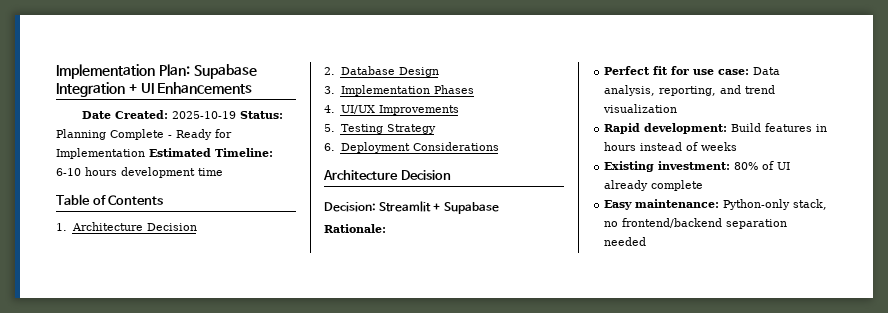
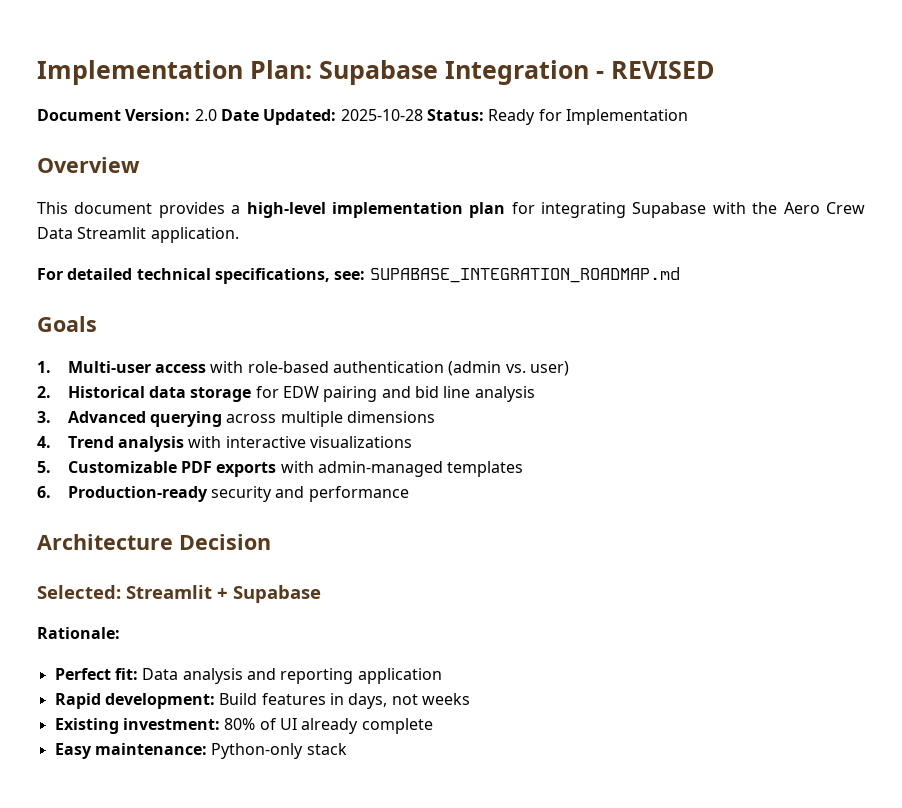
- Implementation Plan: Supabase Integration + UI Enhancements
- Date Created: 2025-10-19 Status: Planning Complete - Ready for Implementation Estimated Timeline: 6-10 hours development time
- Table of Contents
- 1. Architecture Decision
- 2. Database Design
- 3. Implementation Phases
- 4. UI/UX Improvements
- 5. Testing Strategy
- 6. Deployment Considerations
+ Implementation Plan: Supabase Integration - REVISED
+ Document Version: 2.0 Date Updated: 2025-10-28 Status: Ready for Implementation
+ Overview
+ This document provides a high-level implementation plan for integrating Supabase with the Aero Crew Data Streamlit application.
+ For detailed technical specifications, see: SUPABASE_INTEGRATION_ROADMAP.md
+ Goals
+ 1. Multi-user access with role-based authentication (admin vs. user)
+ 2. Historical data storage for EDW pairing and bid line analysis
+ 3. Advanced querying across multiple dimensions
+ 4. Trend analysis with interactive visualizations
+ 5. Customizable PDF exports with admin-managed templates
+ 6. Production-ready security and performance
  Architecture Decision
- Decision: Streamlit + Supabase
+ Selected: Streamlit + Supabase
- Perfect fit for use case: Data analysis, reporting, and trend visualization
+ Perfect fit: Data analysis and reporting application
- Rapid development: Build features in hours instead of weeks
+ Rapid development: Build features in days, not weeks
- Easy maintenance: Python-only stack, no frontend/backend separation needed
+ Easy maintenance: Python-only stack

